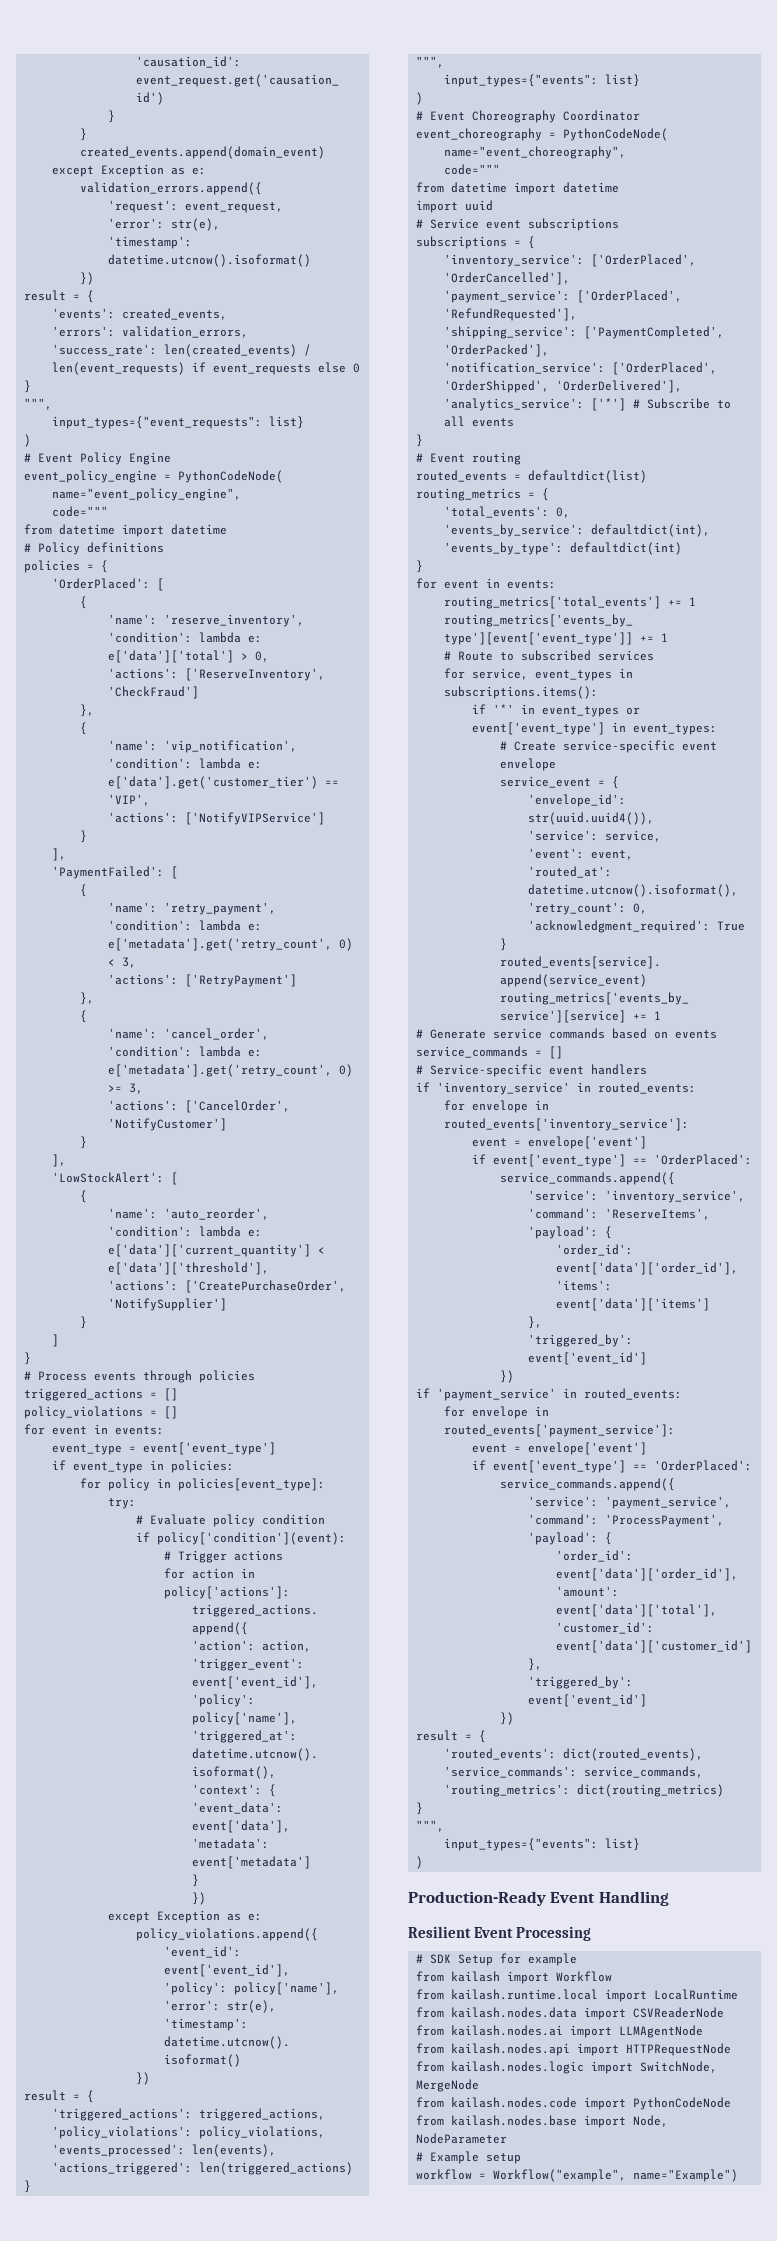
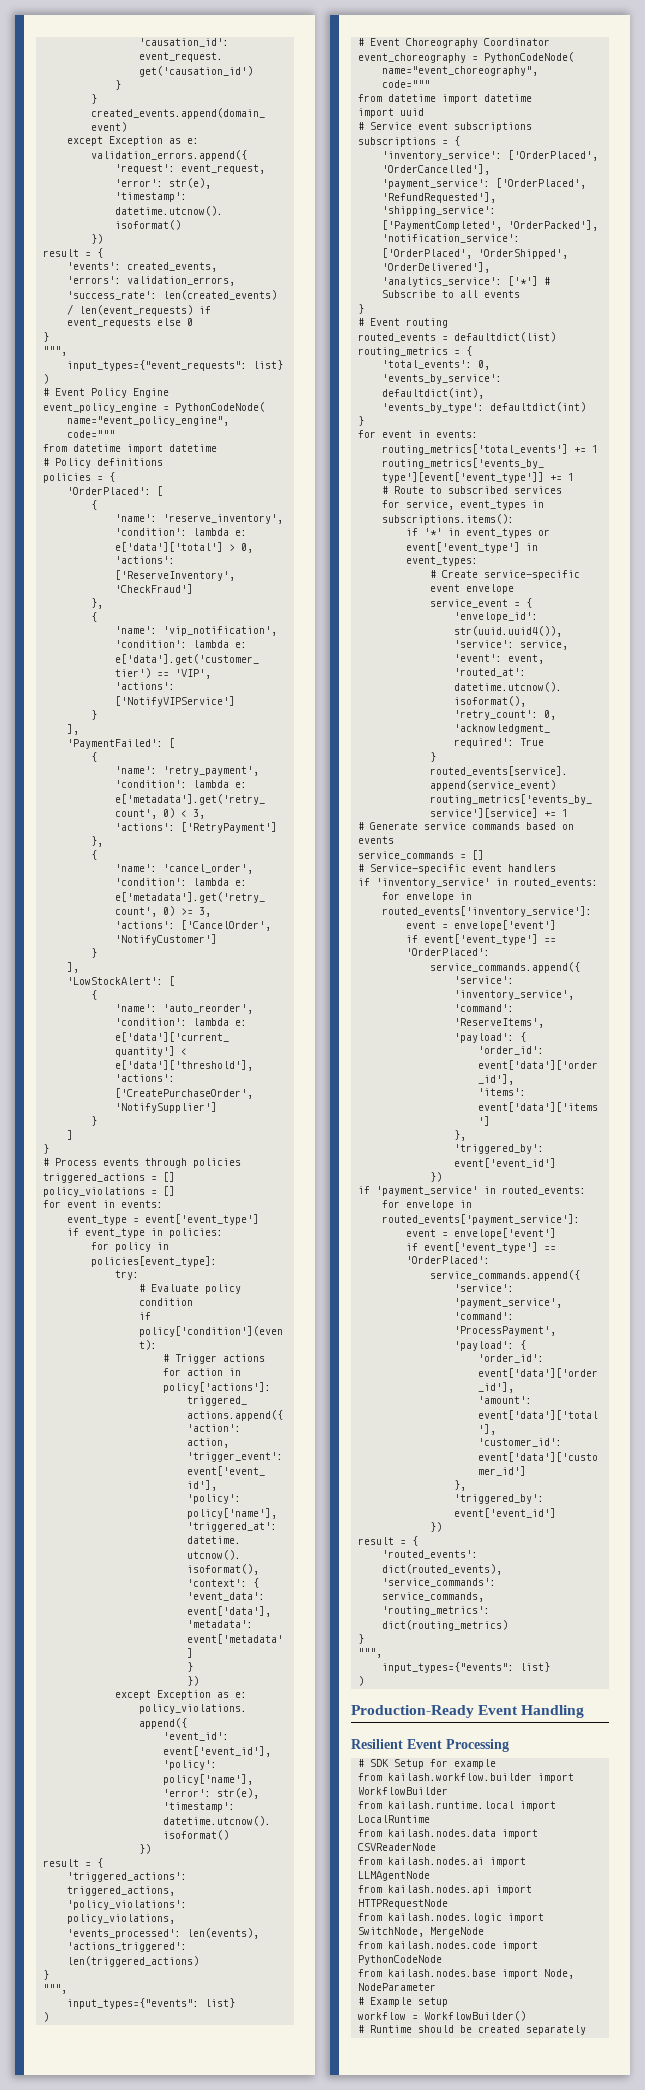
- from kailash import Workflow
+ from kailash.workflow.builder import WorkflowBuilder
- workflow = Workflow("example", name="Example")
+ workflow = WorkflowBuilder()
+ # Runtime should be created separately

